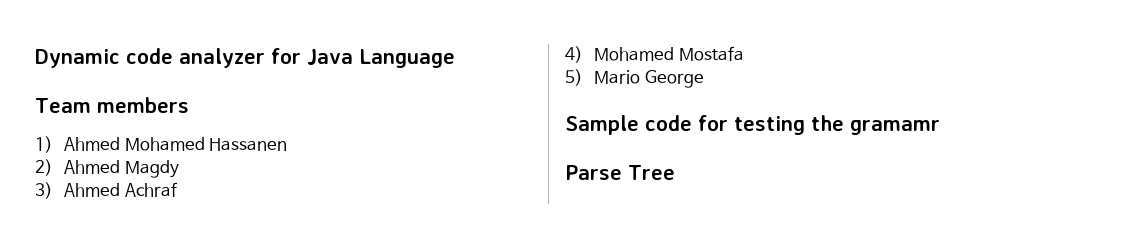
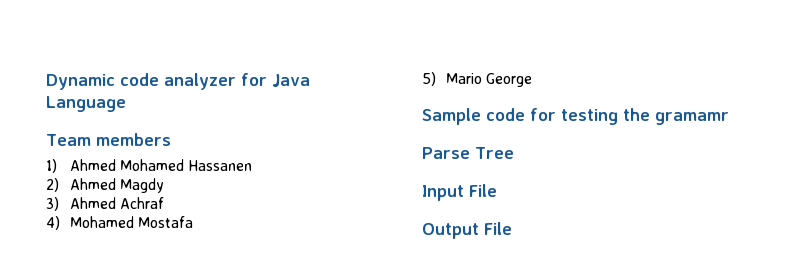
+ Input File
+ Output File

